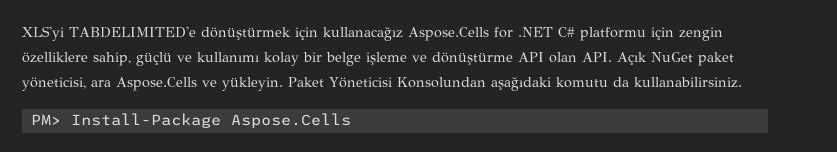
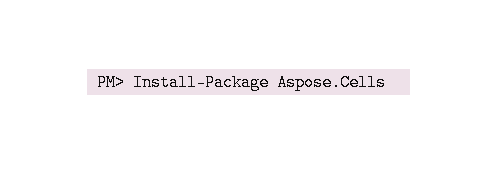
- XLS'yi TABDELIMITED'e dönüştürmek için kullanacağız Aspose.Cells for .NET C# platformu için zengin özelliklere sahip, güçlü ve kullanımı kolay bir belge işleme ve dönüştürme API olan API. Açık NuGet paket yöneticisi, ara Aspose.Cells ve yükleyin. Paket Yöneticisi Konsolundan aşağıdaki komutu da kullanabilirsiniz.

